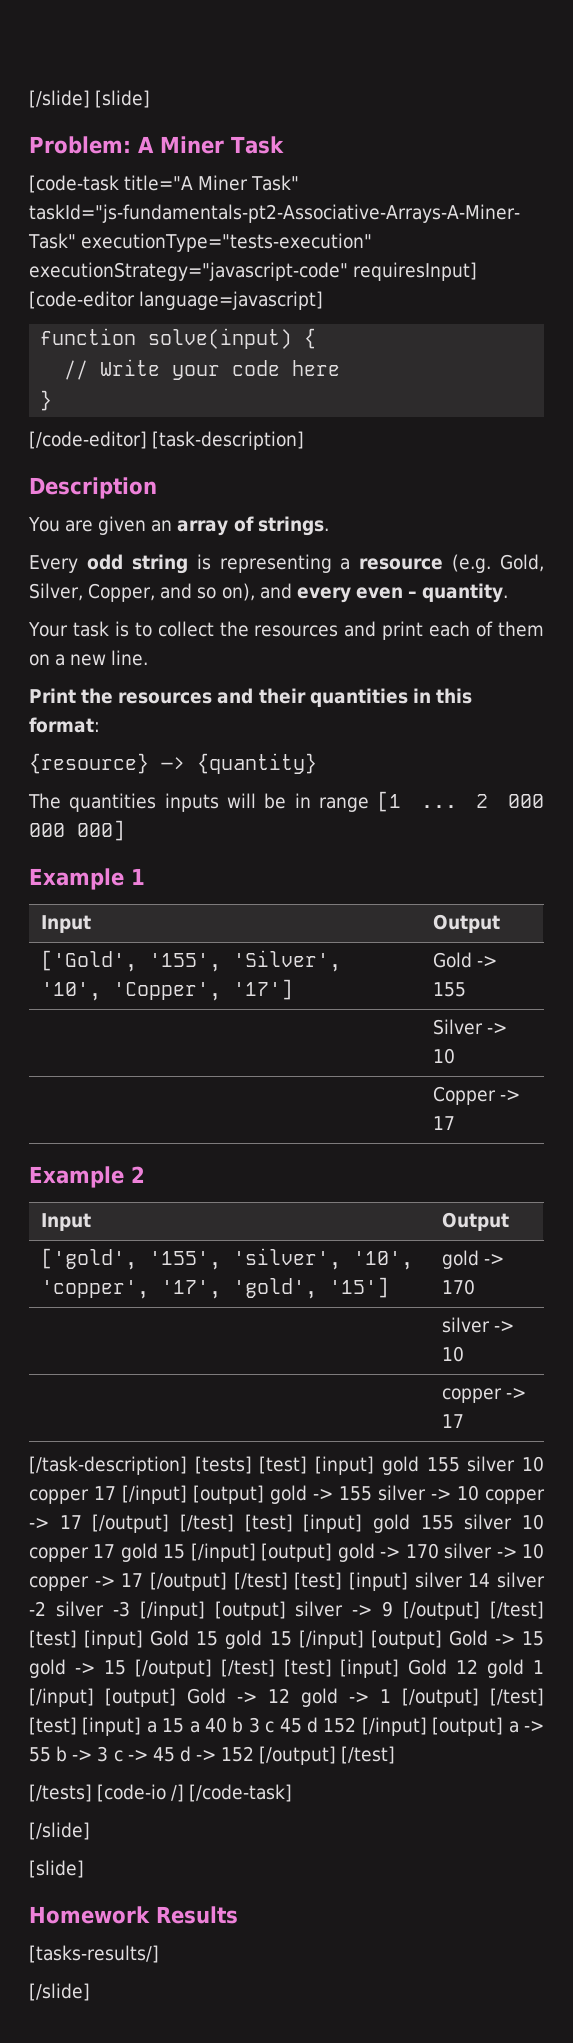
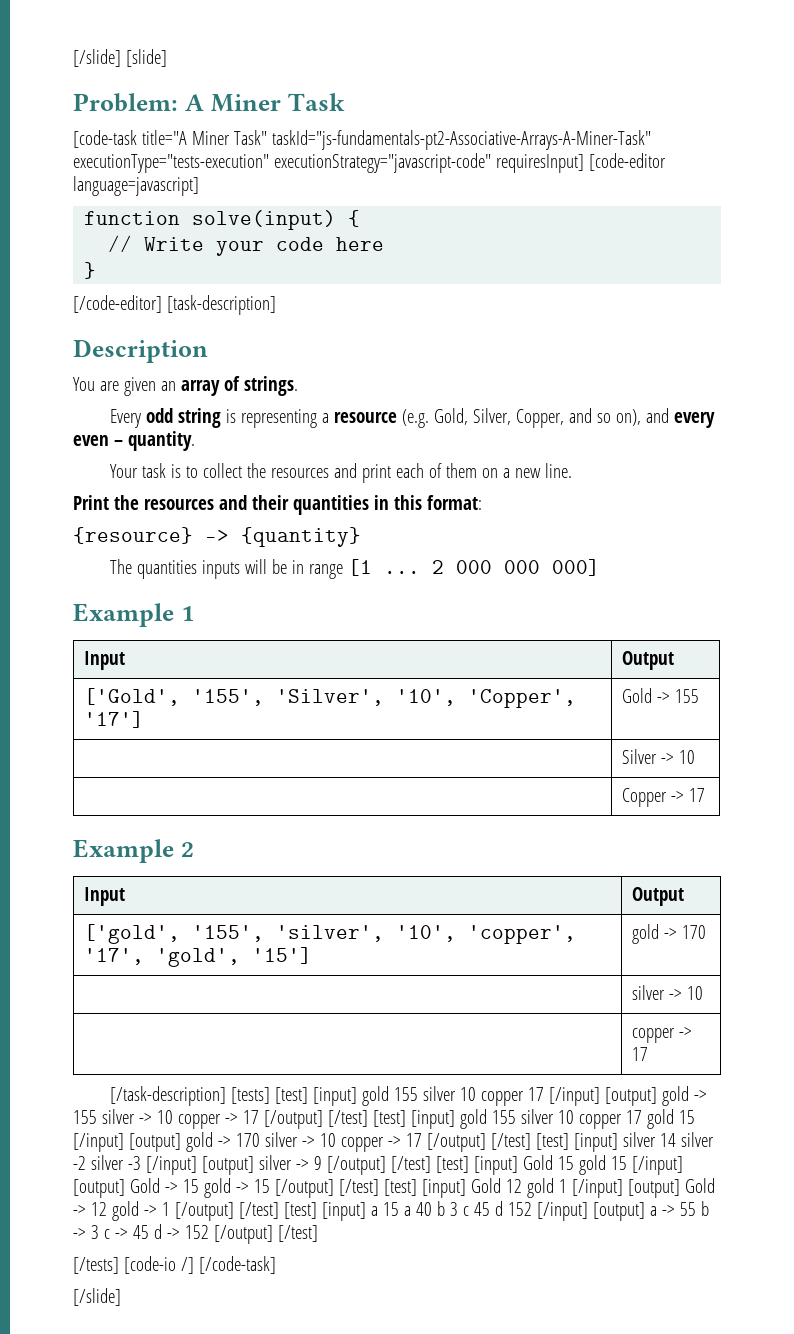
  [/tests] [code-io /] [/code-task]
- [/slide]
- [slide]
- Homework Results
- [tasks-results/]

